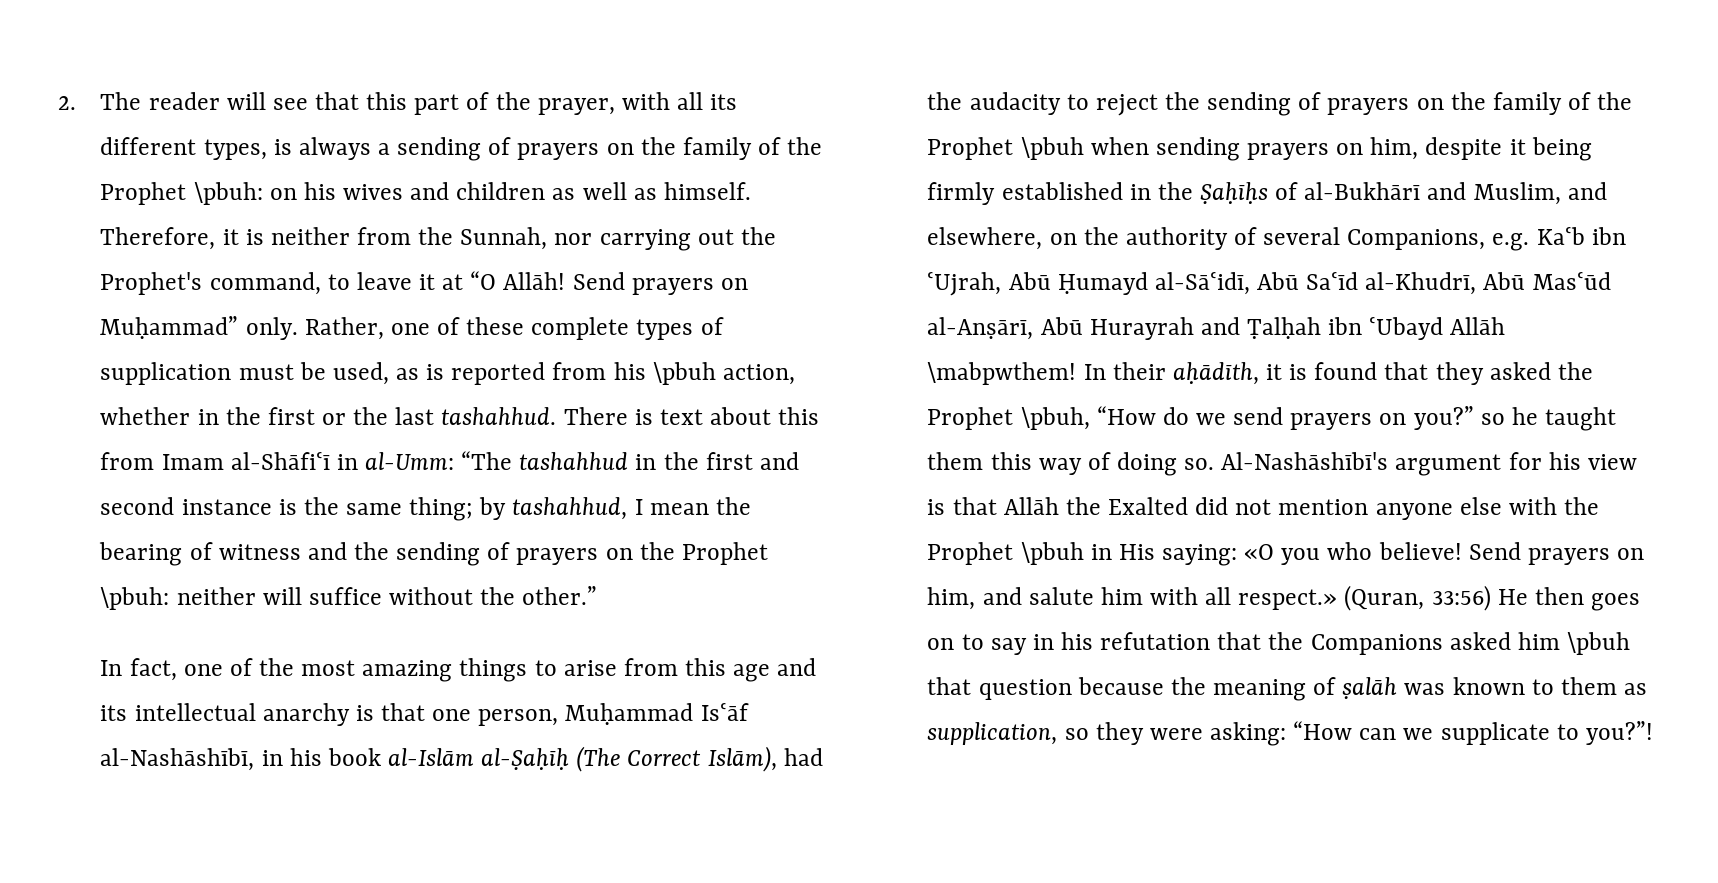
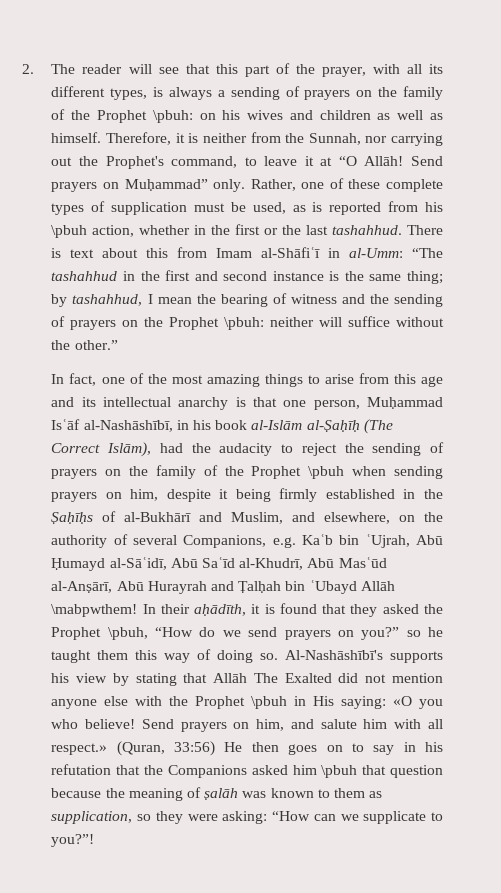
- In fact, one of the most amazing things to arise from this age and its intellectual anarchy is that one person, Muḥammad Isʿāf al-Nashāshībī, in his book al-Islām al-Ṣaḥīḥ (The Correct Islām), had the audacity to reject the sending of prayers on the family of the Prophet \pbuh when sending prayers on him, despite it being firmly established in the Ṣaḥīḥs of al-Bukhārī and Muslim, and elsewhere, on the authority of several Companions, e.g. Kaʿb ibn ʿUjrah, Abū Ḥumayd al-Sāʿidī, Abū Saʿīd al-Khudrī, Abū Masʿūd al-Anṣārī, Abū Hurayrah and Ṭalḥah ibn ʿUbayd Allāh \mabpwthem!
+ In fact, one of the most amazing things to arise from this age and its intellectual anarchy is that one person, Muḥammad Isʿāf al-Nashāshībī, in his book al-Islām al-Ṣaḥīḥ (The Correct Islām), had the audacity to reject the sending of prayers on the family of the Prophet \pbuh when sending prayers on him, despite it being firmly established in the Ṣaḥīḥs of al-Bukhārī and Muslim, and elsewhere, on the authority of several Companions, e.g. Kaʿb bin ʿUjrah, Abū Ḥumayd al-Sāʿidī, Abū Saʿīd al-Khudrī, Abū Masʿūd al-Anṣārī, Abū Hurayrah and Ṭalḥah bin ʿUbayd Allāh \mabpwthem!
- Al-Nashāshībī's argument for his view is that Allāh the Exalted did not mention anyone else with the Prophet \pbuh in His saying: «O you who believe!
+ Al-Nashāshībī's supports his view by stating that Allāh The Exalted did not mention anyone else with the Prophet \pbuh in His saying: «O you who believe!

